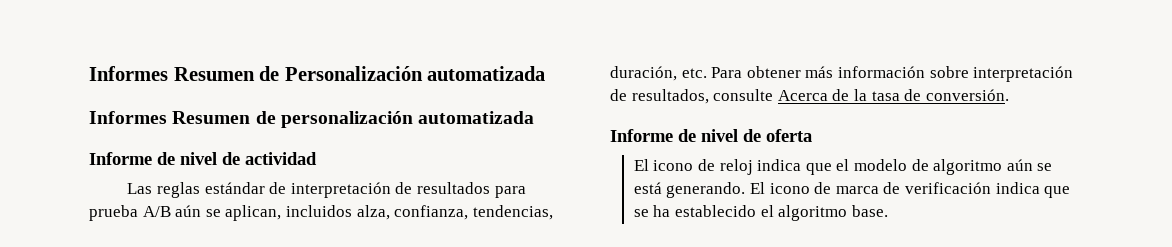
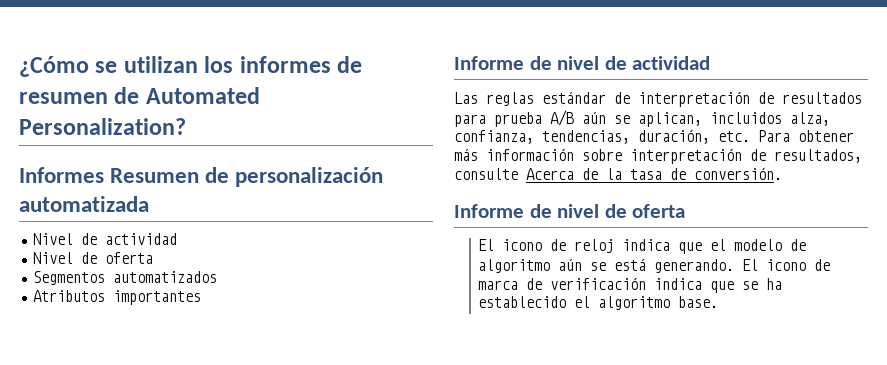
- Informes Resumen de Personalización automatizada
+ ¿Cómo se utilizan los informes de resumen de Automated Personalization?
+ Nivel de actividad
+ Nivel de oferta
+ Segmentos automatizados
+ Atributos importantes

